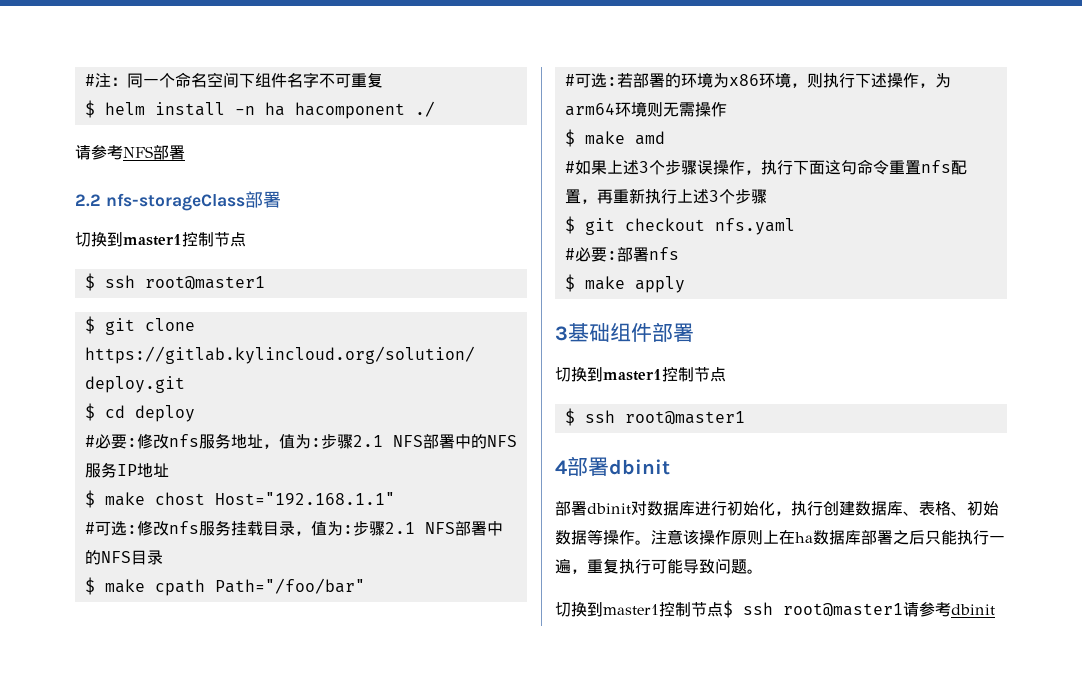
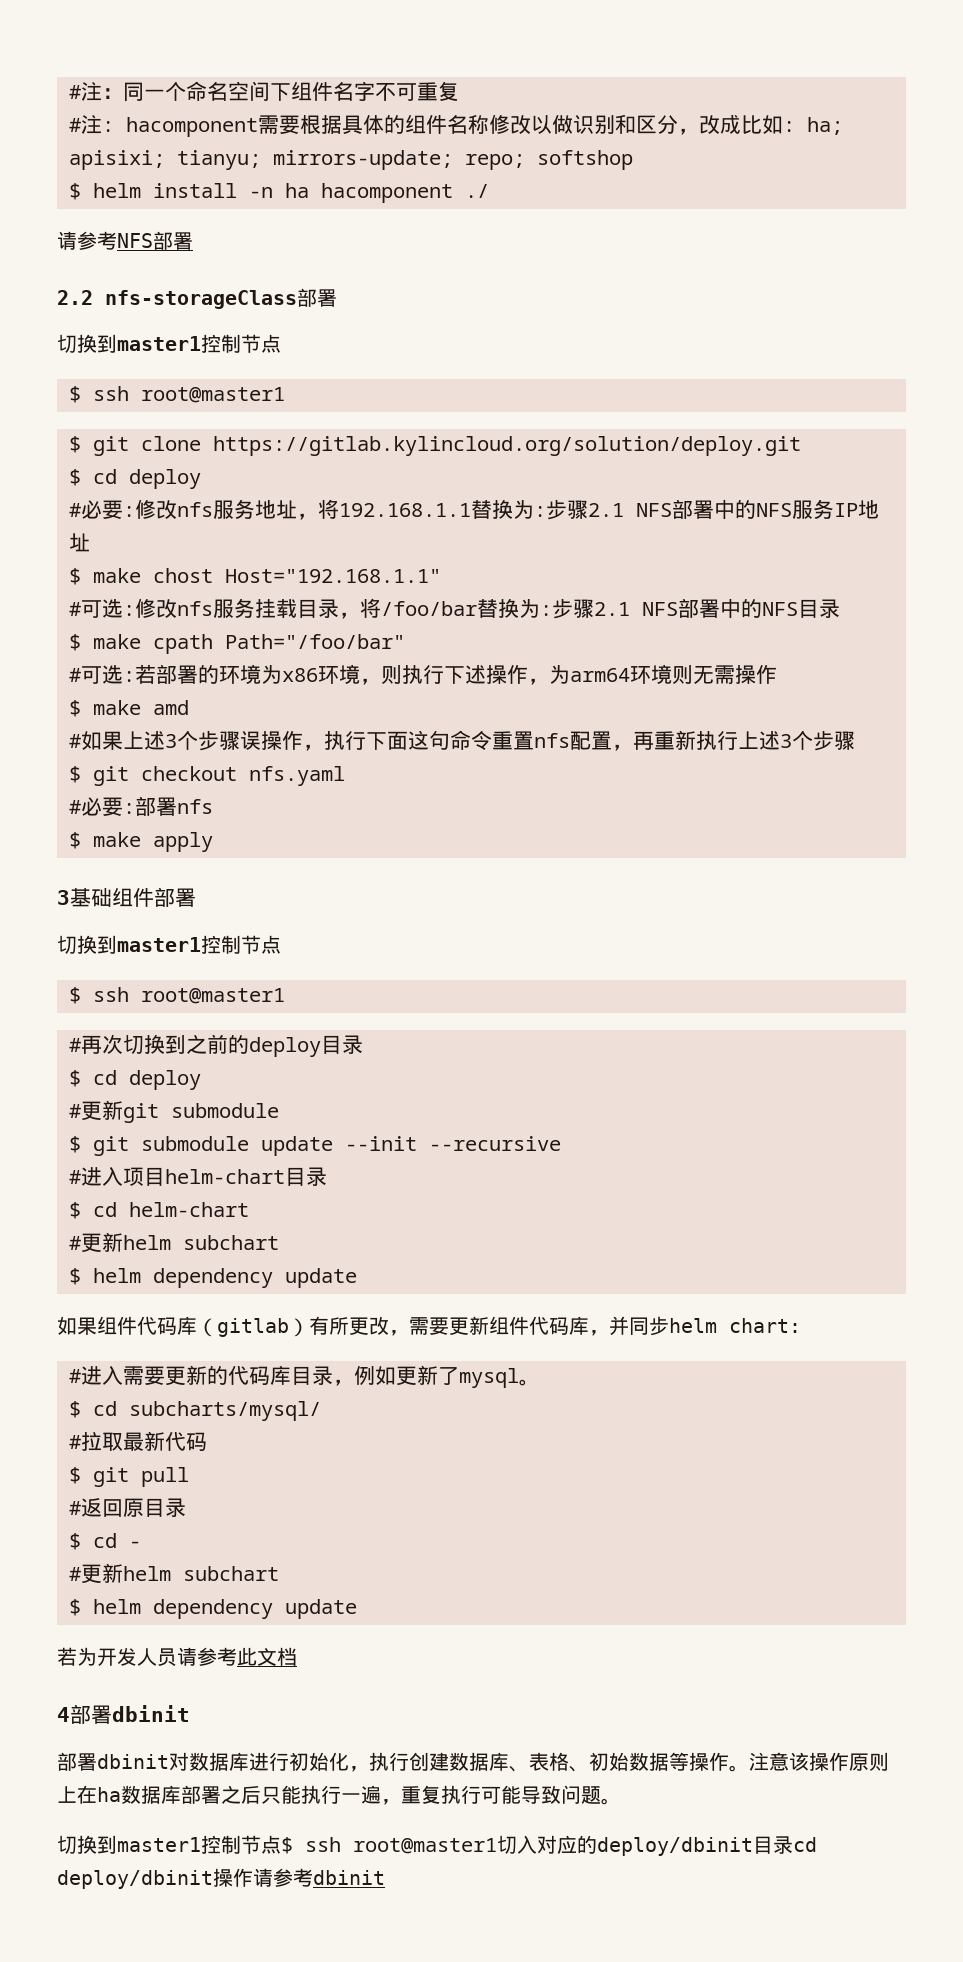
+ #注: hacomponent需要根据具体的组件名称修改以做识别和区分，改成比如: ha; apisixi; tianyu; mirrors-update; repo; softshop
- #必要:修改nfs服务地址，值为:步骤2.1 NFS部署中的NFS服务IP地址
+ #必要:修改nfs服务地址，将192.168.1.1替换为:步骤2.1 NFS部署中的NFS服务IP地址
- #可选:修改nfs服务挂载目录，值为:步骤2.1 NFS部署中的NFS目录
+ #可选:修改nfs服务挂载目录，将/foo/bar替换为:步骤2.1 NFS部署中的NFS目录
+ #再次切换到之前的deploy目录
+ $ cd deploy
+ #更新git submodule
+ $ git submodule update --init --recursive
+ #进入项目helm-chart目录
+ $ cd helm-chart
+ #更新helm subchart
+ $ helm dependency update
+ 如果组件代码库（gitlab）有所更改，需要更新组件代码库，并同步helm chart:
+ #进入需要更新的代码库目录，例如更新了mysql。
+ $ cd subcharts/mysql/
+ #拉取最新代码
+ $ git pull
+ #返回原目录
+ $ cd -
+ #更新helm subchart
+ $ helm dependency update
+ 若为开发人员请参考此文档
- 切换到master1控制节点$ ssh root@master1请参考dbinit
+ 切换到master1控制节点$ ssh root@master1切入对应的deploy/dbinit目录cd deploy/dbinit操作请参考dbinit

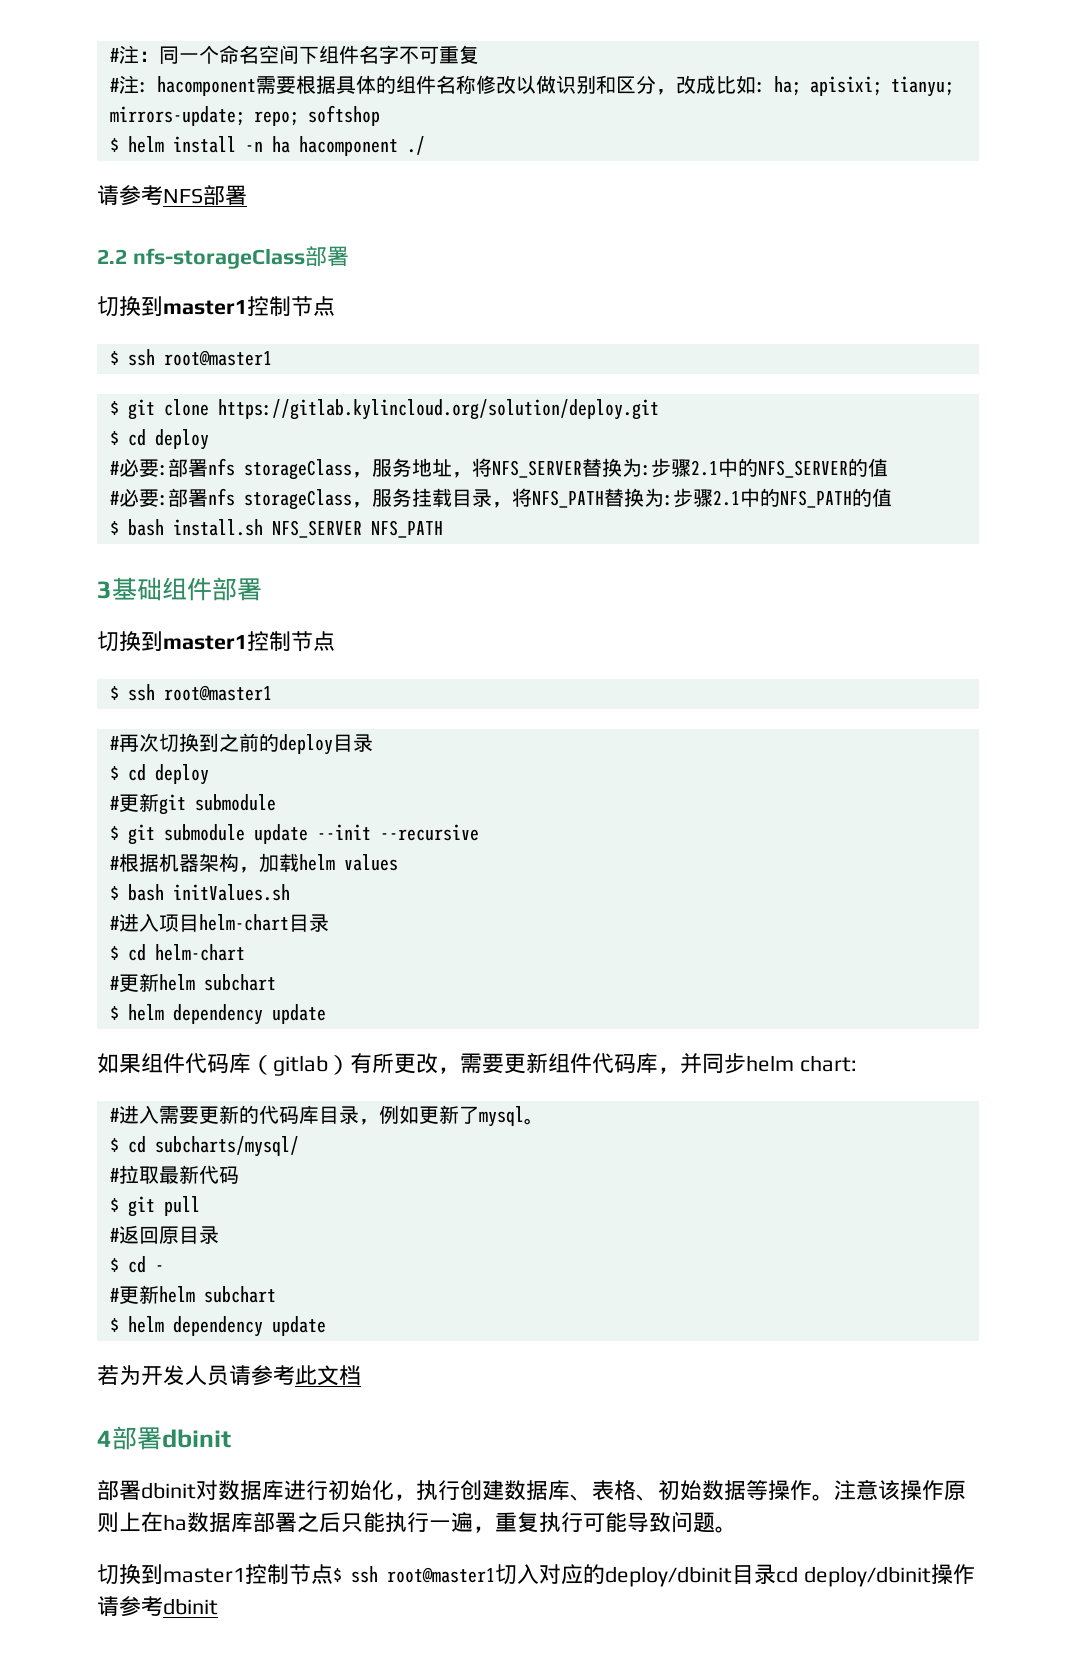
- #必要:修改nfs服务地址，将192.168.1.1替换为:步骤2.1 NFS部署中的NFS服务IP地址
- $ make chost Host="192.168.1.1"
- #可选:修改nfs服务挂载目录，将/foo/bar替换为:步骤2.1 NFS部署中的NFS目录
- $ make cpath Path="/foo/bar"
- #可选:若部署的环境为x86环境，则执行下述操作，为arm64环境则无需操作
- $ make amd
- #如果上述3个步骤误操作，执行下面这句命令重置nfs配置，再重新执行上述3个步骤
- $ git checkout nfs.yaml
- #必要:部署nfs
- $ make apply
+ #必要:部署nfs storageClass，服务地址，将NFS_SERVER替换为:步骤2.1中的NFS_SERVER的值
+ #必要:部署nfs storageClass，服务挂载目录，将NFS_PATH替换为:步骤2.1中的NFS_PATH的值
+ $ bash install.sh NFS_SERVER NFS_PATH
+ #根据机器架构，加载helm values
+ $ bash initValues.sh

